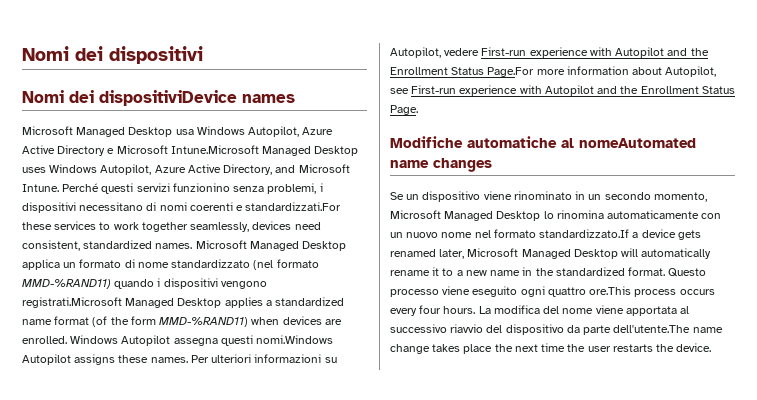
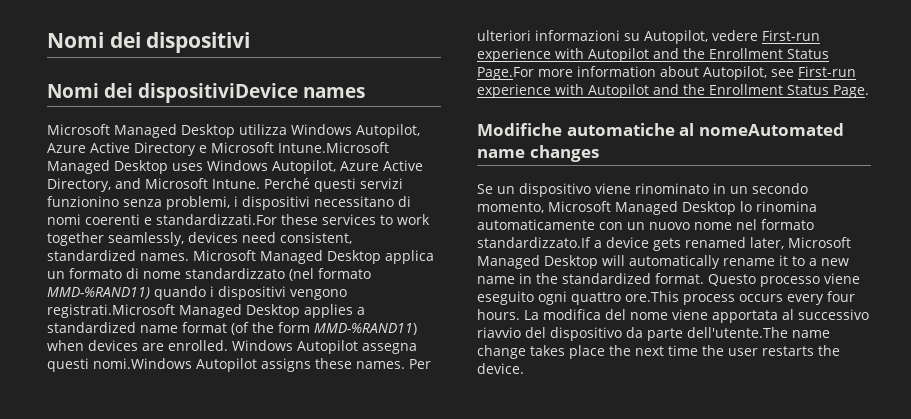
- Microsoft Managed Desktop usa Windows Autopilot, Azure Active Directory e Microsoft Intune.Microsoft Managed Desktop uses Windows Autopilot, Azure Active Directory, and Microsoft Intune.
+ Microsoft Managed Desktop utilizza Windows Autopilot, Azure Active Directory e Microsoft Intune.Microsoft Managed Desktop uses Windows Autopilot, Azure Active Directory, and Microsoft Intune.

